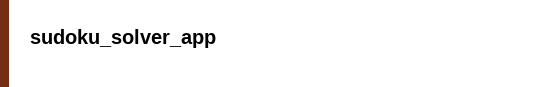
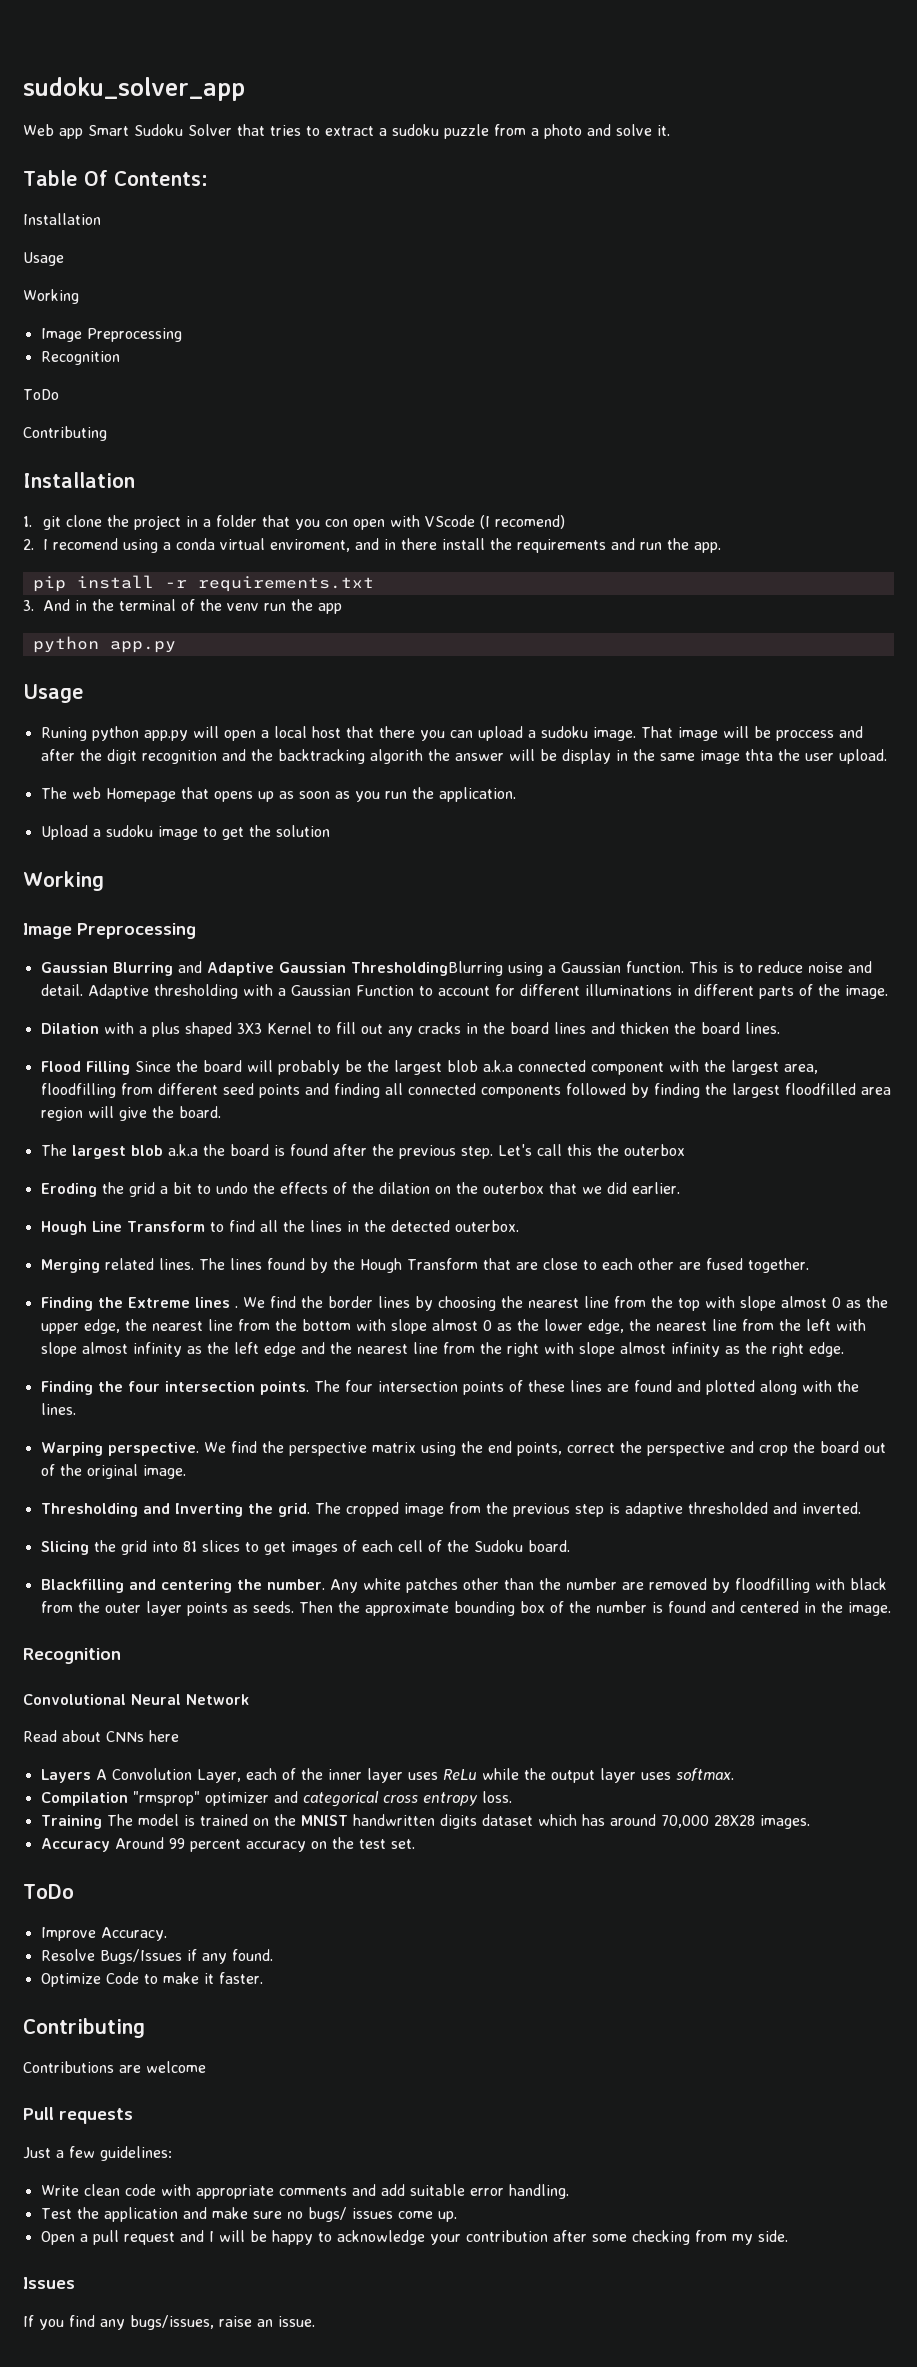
+ Web app Smart Sudoku Solver that tries to extract a sudoku puzzle from a photo and solve it.
+ Table Of Contents:
+ Installation
+ Usage
+ Working
+ Image Preprocessing
+ Recognition
+ ToDo
+ Contributing
+ Installation
+ 1. git clone the project in a folder that you con open with VScode (I recomend)
+ 2. I recomend using a conda virtual enviroment, and in there install the requirements and run the app.
+ pip install -r requirements.txt
+ 3. And in the terminal of the venv run the app
+ python app.py
+ Usage
+ Runing python app.py will open a local host that there you can upload a sudoku image. That image will be proccess and after the digit recognition and the backtracking algorith the answer will be display in the same image thta the user upload.
+ The web Homepage that opens up as soon as you run the application.
+ Upload a sudoku image to get the solution
+ Working
+ Image Preprocessing
+ Gaussian Blurring and Adaptive Gaussian ThresholdingBlurring using a Gaussian function. This is to reduce noise and detail. Adaptive thresholding with a Gaussian Function to account for different illuminations in different parts of the image.
+ Dilation with a plus shaped 3X3 Kernel to fill out any cracks in the board lines and thicken the board lines.
+ Flood Filling Since the board will probably be the largest blob a.k.a connected component with the largest area, floodfilling from different seed points and finding all connected components followed by finding the largest floodfilled area region will give the board.
+ The largest blob a.k.a the board is found after the previous step. Let's call this the outerbox
+ Eroding the grid a bit to undo the effects of the dilation on the outerbox that we did earlier.
+ Hough Line Transform to find all the lines in the detected outerbox.
+ Merging related lines. The lines found by the Hough Transform that are close to each other are fused together.
+ Finding the Extreme lines . We find the border lines by choosing the nearest line from the top with slope almost 0 as the upper edge, the nearest line from the bottom with slope almost 0 as the lower edge, the nearest line from the left with slope almost infinity as the left edge and the nearest line from the right with slope almost infinity as the right edge.
+ Finding the four intersection points. The four intersection points of these lines are found and plotted along with the lines.
+ Warping perspective. We find the perspective matrix using the end points, correct the perspective and crop the board out of the original image.
+ Thresholding and Inverting the grid. The cropped image from the previous step is adaptive thresholded and inverted.
+ Slicing the grid into 81 slices to get images of each cell of the Sudoku board.
+ Blackfilling and centering the number. Any white patches other than the number are removed by floodfilling with black from the outer layer points as seeds. Then the approximate bounding box of the number is found and centered in the image.
+ Recognition
+ Convolutional Neural Network
+ Read about CNNs here
+ Layers A Convolution Layer, each of the inner layer uses ReLu while the output layer uses softmax.
+ Compilation "rmsprop" optimizer and categorical cross entropy loss.
+ Training The model is trained on the MNIST handwritten digits dataset which has around 70,000 28X28 images.
+ Accuracy Around 99 percent accuracy on the test set.
+ ToDo
+ Improve Accuracy.
+ Resolve Bugs/Issues if any found.
+ Optimize Code to make it faster.
+ Contributing
+ Contributions are welcome
+ Pull requests
+ Just a few guidelines:
+ Write clean code with appropriate comments and add suitable error handling.
+ Test the application and make sure no bugs/ issues come up.
+ Open a pull request and I will be happy to acknowledge your contribution after some checking from my side.
+ Issues
+ If you find any bugs/issues, raise an issue.

